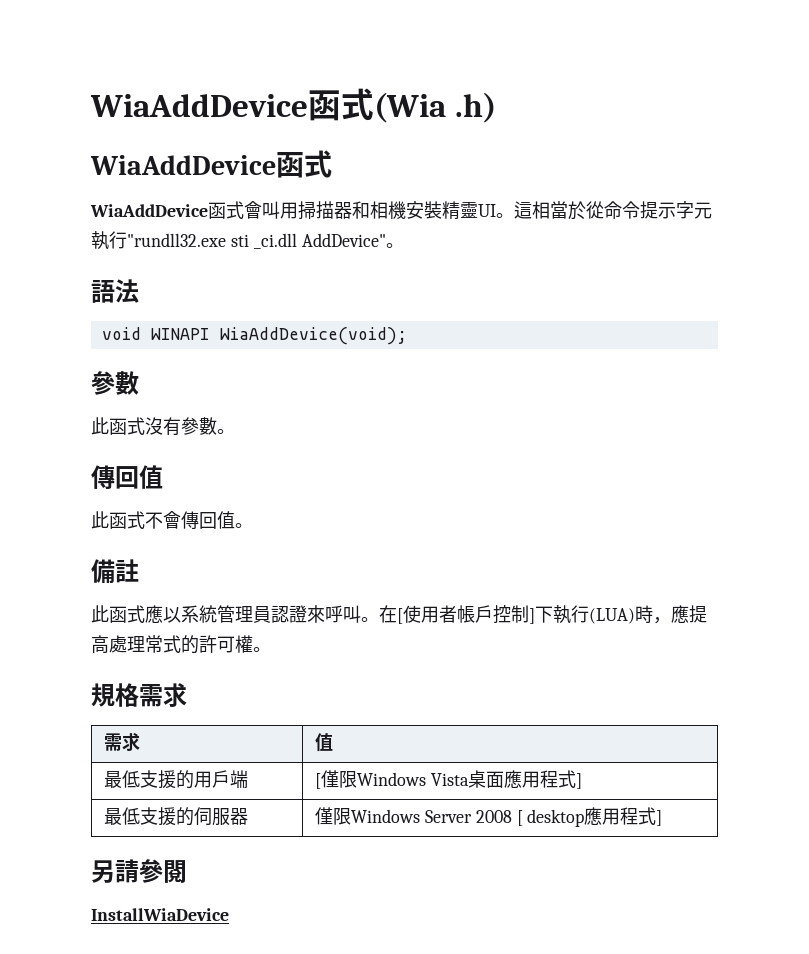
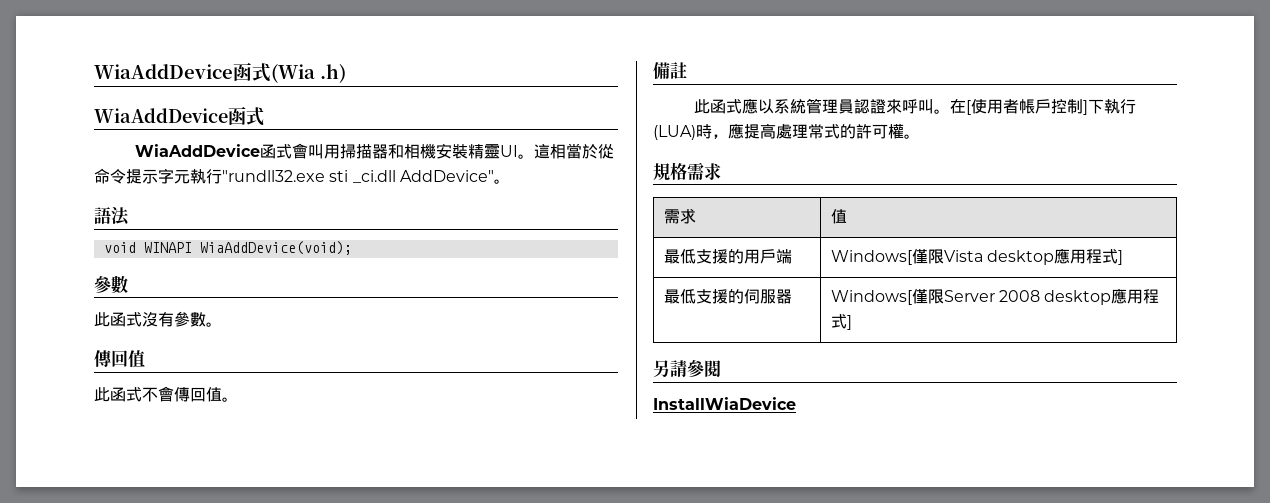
- 最低支援的用戶端 | [僅限Windows Vista桌面應用程式]
+ 最低支援的用戶端 | Windows[僅限Vista desktop應用程式]
- 最低支援的伺服器 | 僅限Windows Server 2008 [ desktop應用程式]
+ 最低支援的伺服器 | Windows[僅限Server 2008 desktop應用程式]

